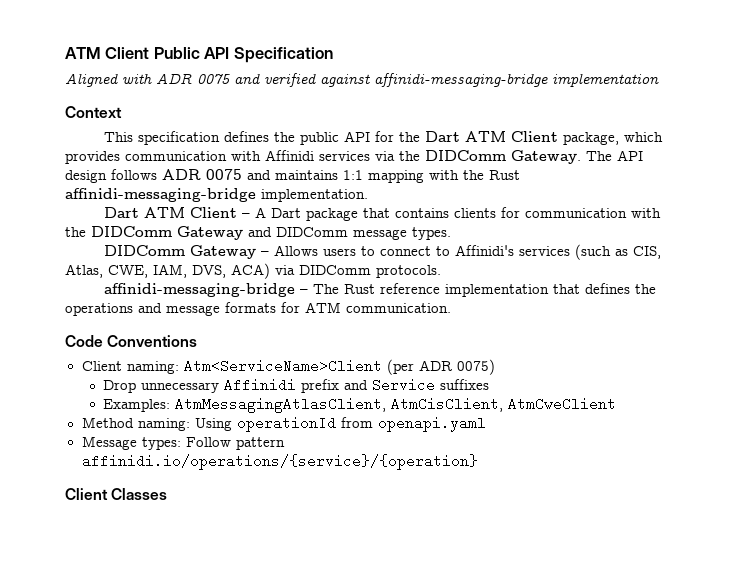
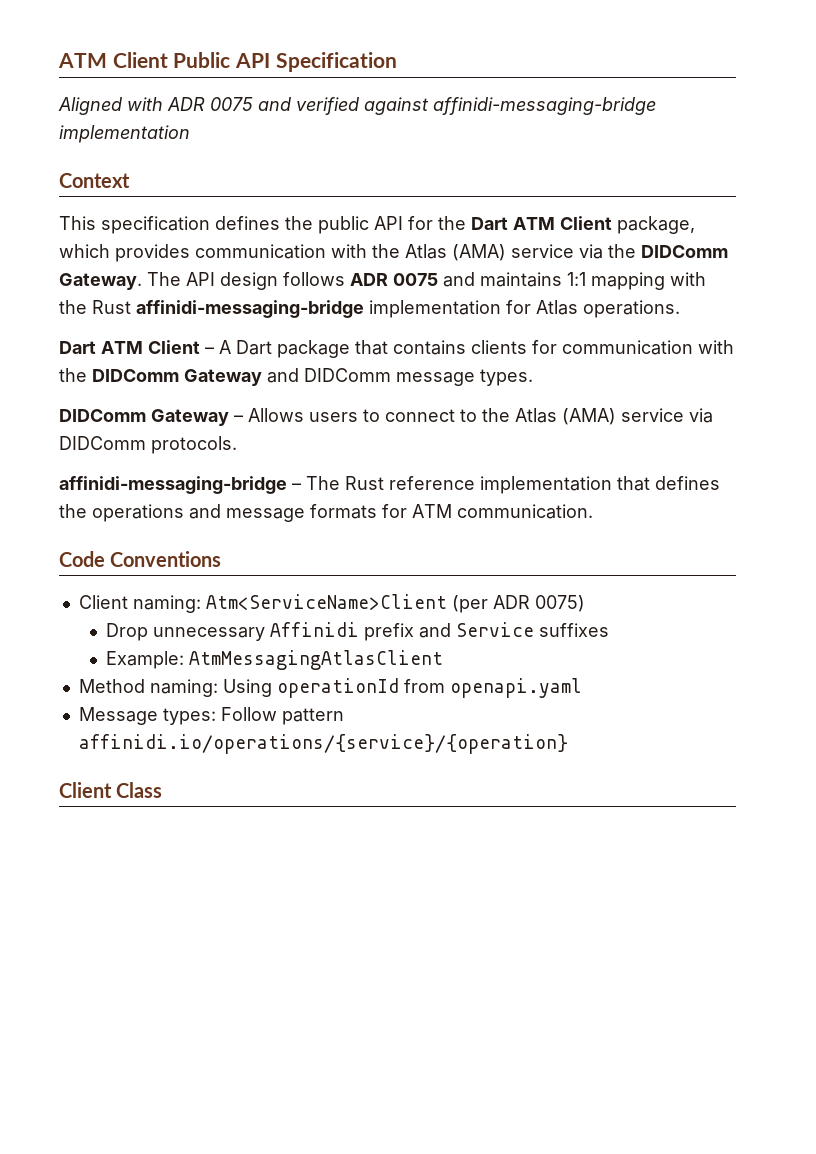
- This specification defines the public API for the Dart ATM Client package, which provides communication with Affinidi services via the DIDComm Gateway.
+ This specification defines the public API for the Dart ATM Client package, which provides communication with the Atlas (AMA) service via the DIDComm Gateway.
- The API design follows ADR 0075 and maintains 1:1 mapping with the Rust affinidi-messaging-bridge implementation.
+ The API design follows ADR 0075 and maintains 1:1 mapping with the Rust affinidi-messaging-bridge implementation for Atlas operations.
- DIDComm Gateway – Allows users to connect to Affinidi's services (such as CIS, Atlas, CWE, IAM, DVS, ACA) via DIDComm protocols.
+ DIDComm Gateway – Allows users to connect to the Atlas (AMA) service via DIDComm protocols.
- Examples: AtmMessagingAtlasClient, AtmCisClient, AtmCweClient
+ Example: AtmMessagingAtlasClient
- Client Classes
+ Client Class

